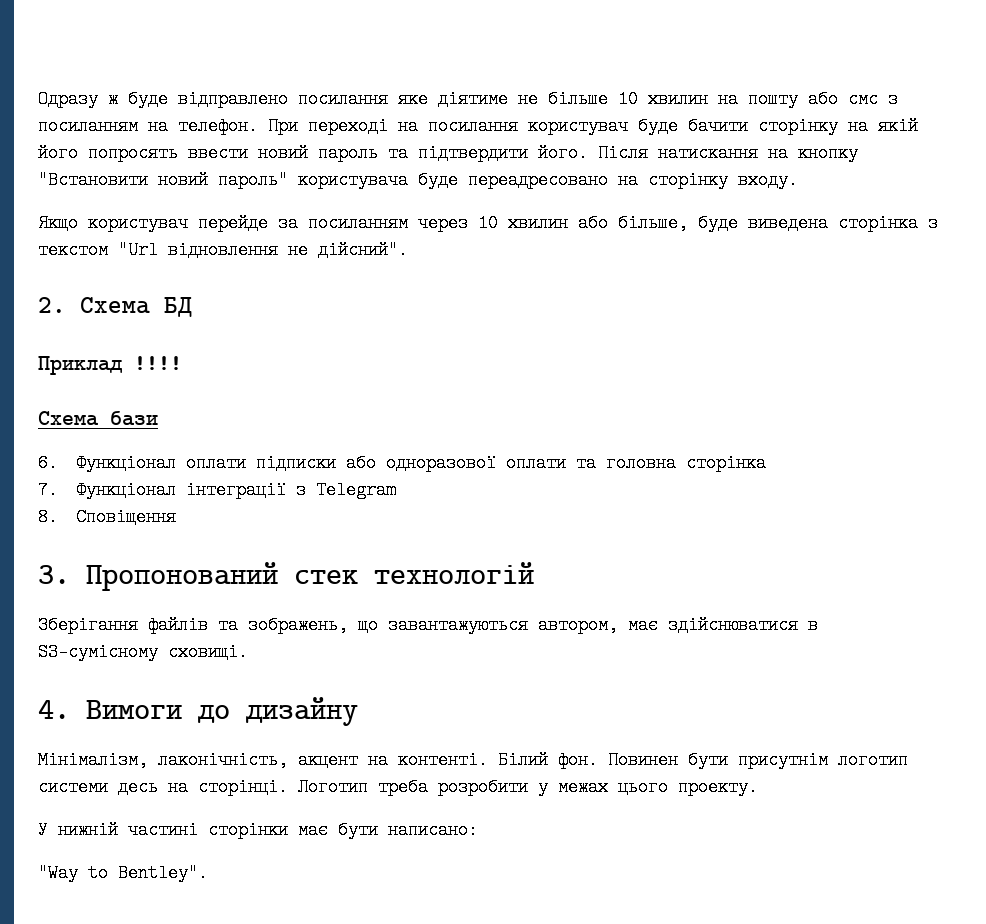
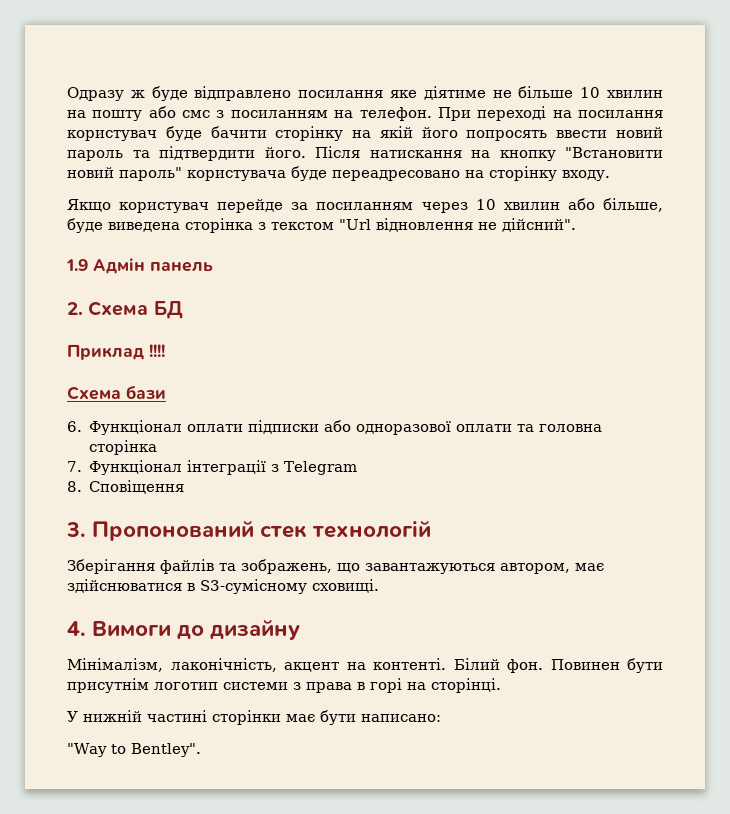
+ 1.9 Адмін панель
- Повинен бути присутнім логотип системи десь на сторінці. Логотип треба розробити у межах цього проекту.
+ Повинен бути присутнім логотип системи з права в горі на сторінці.

